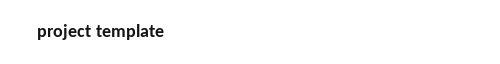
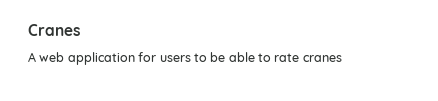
- project template
+ Cranes
+ A web application for users to be able to rate cranes

